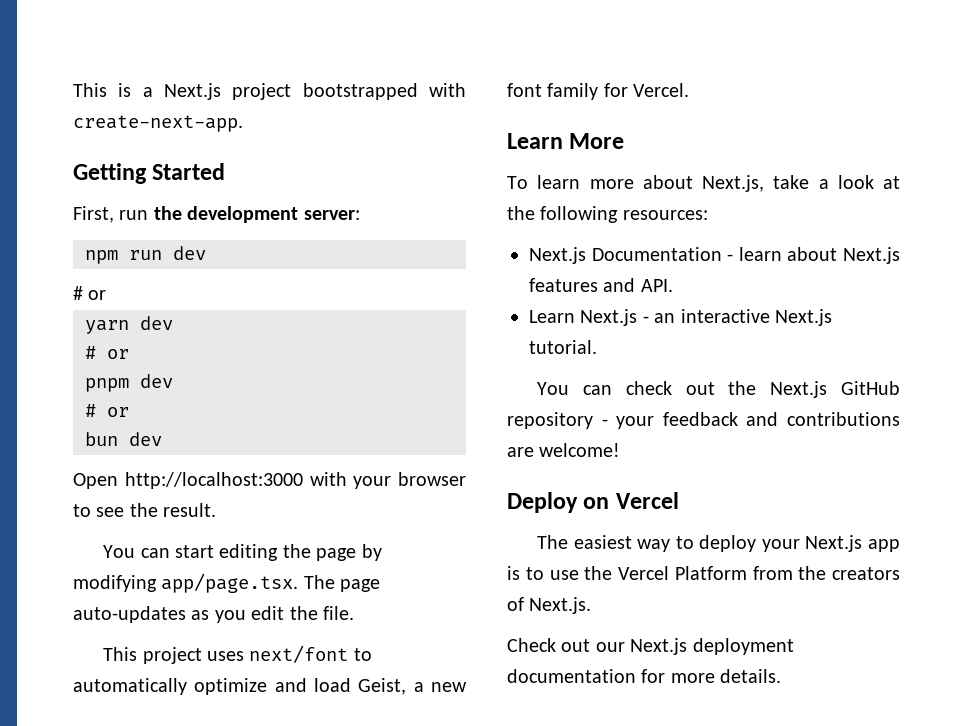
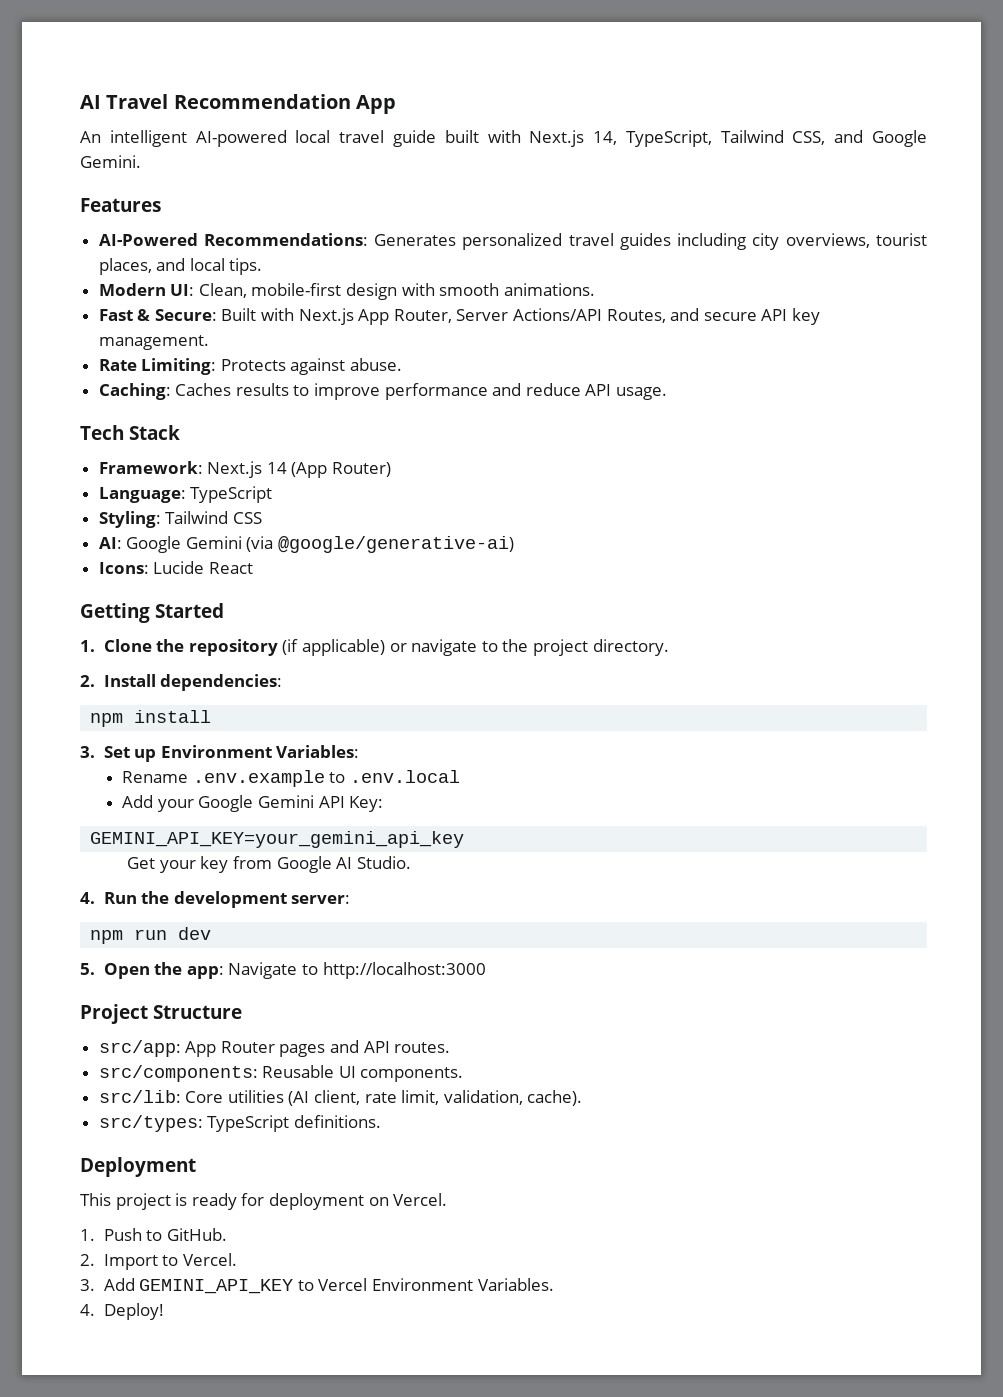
- This is a Next.js project bootstrapped with create-next-app.
+ AI Travel Recommendation App
+ An intelligent AI-powered local travel guide built with Next.js 14, TypeScript, Tailwind CSS, and Google Gemini.
+ Features
+ AI-Powered Recommendations: Generates personalized travel guides including city overviews, tourist places, and local tips.
+ Modern UI: Clean, mobile-first design with smooth animations.
+ Fast & Secure: Built with Next.js App Router, Server Actions/API Routes, and secure API key management.
+ Rate Limiting: Protects against abuse.
+ Caching: Caches results to improve performance and reduce API usage.
+ Tech Stack
+ Framework: Next.js 14 (App Router)
+ Language: TypeScript
+ Styling: Tailwind CSS
+ AI: Google Gemini (via @google/generative-ai)
+ Icons: Lucide React
  Getting Started
- First, run the development server:
+ 1. Clone the repository (if applicable) or navigate to the project directory.
+ 2. Install dependencies:
+ npm install
+ 3. Set up Environment Variables:
+ Rename .env.example to .env.local
+ Add your Google Gemini API Key:
+ GEMINI_API_KEY=your_gemini_api_key
+ Get your key from Google AI Studio.
+ 4. Run the development server:
  npm run dev
- # or
- yarn dev
- # or
- pnpm dev
- # or
- bun dev
- Open http://localhost:3000 with your browser to see the result.
- You can start editing the page by modifying app/page.tsx. The page auto-updates as you edit the file.
- This project uses next/font to automatically optimize and load Geist, a new font family for Vercel.
- Learn More
- To learn more about Next.js, take a look at the following resources:
- Next.js Documentation - learn about Next.js features and API.
- Learn Next.js - an interactive Next.js tutorial.
- You can check out the Next.js GitHub repository - your feedback and contributions are welcome!
- Deploy on Vercel
- The easiest way to deploy your Next.js app is to use the Vercel Platform from the creators of Next.js.
- Check out our Next.js deployment documentation for more details.
+ 5. Open the app: Navigate to http://localhost:3000
+ Project Structure
+ src/app: App Router pages and API routes.
+ src/components: Reusable UI components.
+ src/lib: Core utilities (AI client, rate limit, validation, cache).
+ src/types: TypeScript definitions.
+ Deployment
+ This project is ready for deployment on Vercel.
+ 1. Push to GitHub.
+ 2. Import to Vercel.
+ 3. Add GEMINI_API_KEY to Vercel Environment Variables.
+ 4. Deploy!

